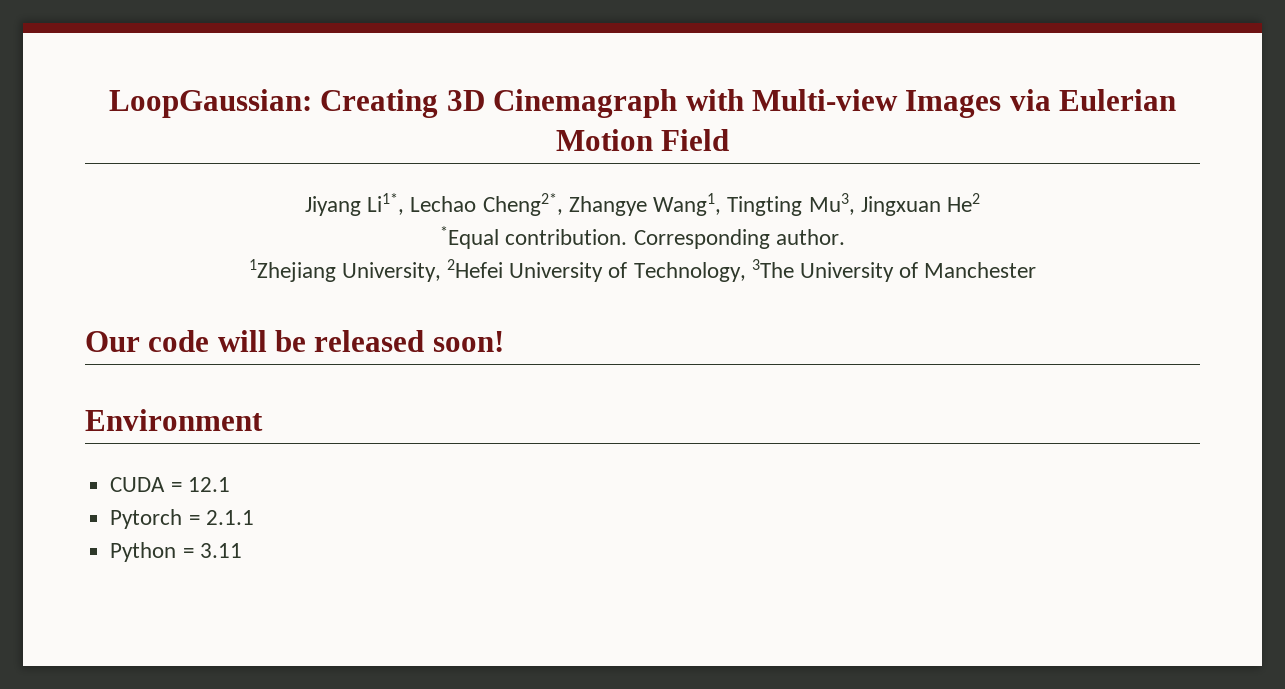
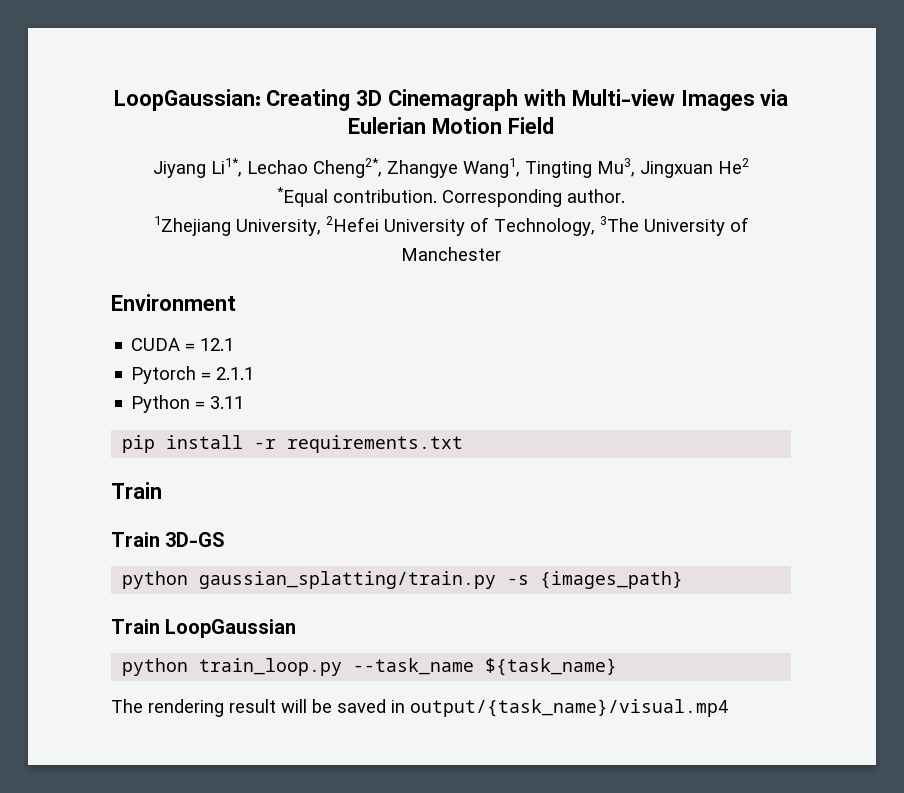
- Our code will be released soon!
+ pip install -r requirements.txt
+ Train
+ Train 3D-GS
+ python gaussian_splatting/train.py -s {images_path}
+ Train LoopGaussian
+ python train_loop.py --task_name ${task_name}
+ The rendering result will be saved in output/{task_name}/visual.mp4

